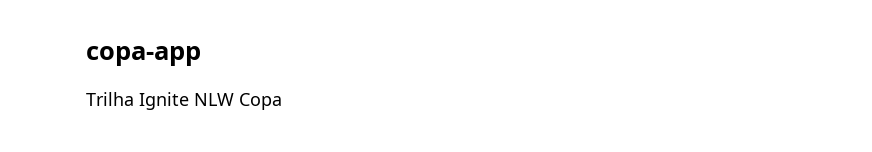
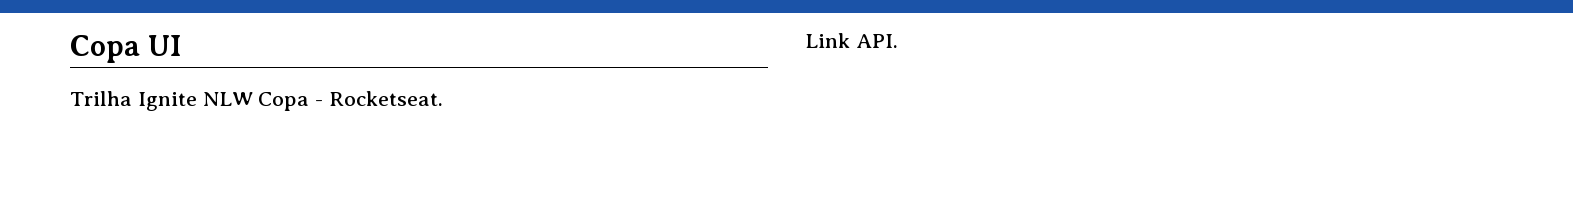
- copa-app
+ Copa UI
- Trilha Ignite NLW Copa
+ Trilha Ignite NLW Copa - Rocketseat.
+ Link API.

